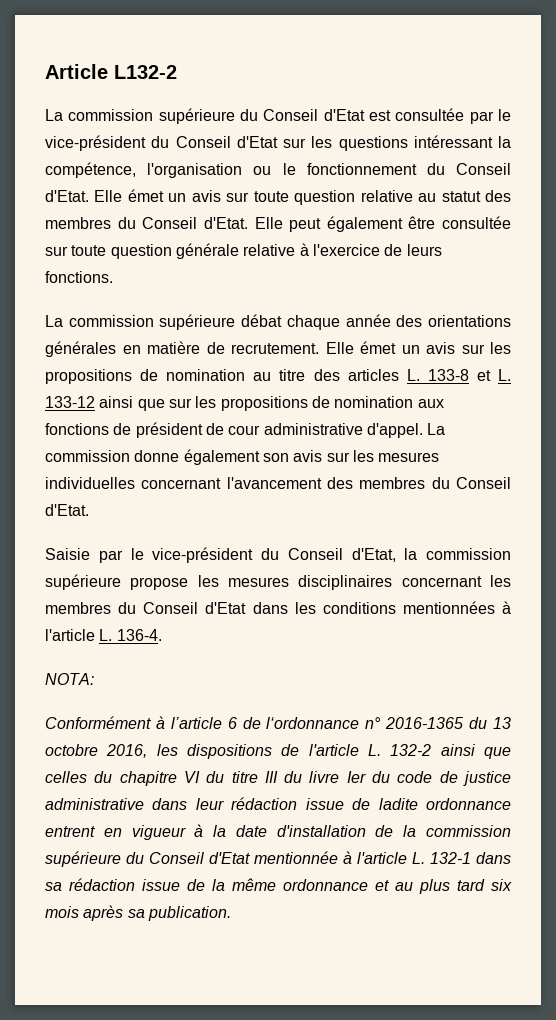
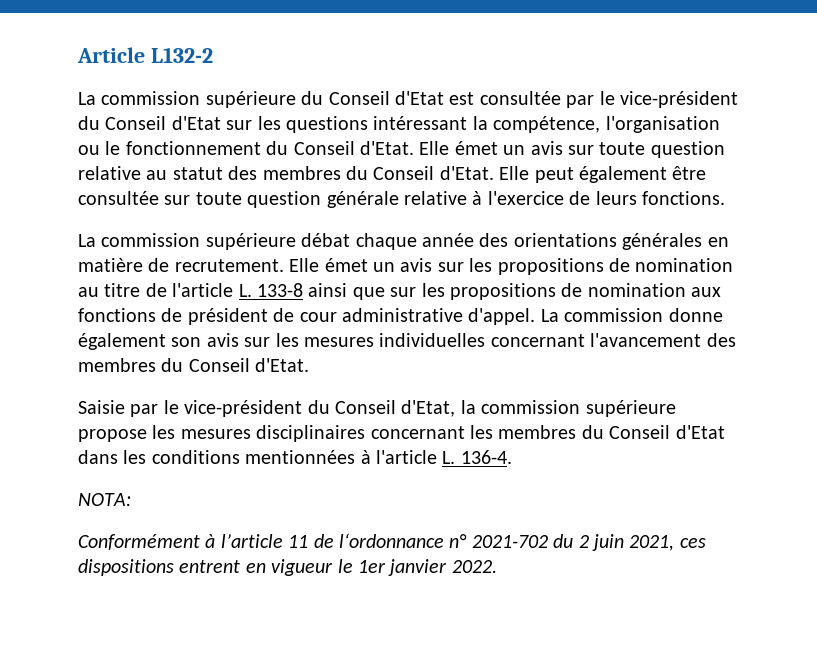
- Elle émet un avis sur les propositions de nomination au titre des articles L. 133-8 et L. 133-12 ainsi que sur les propositions de nomination aux fonctions de président de cour administrative d'appel.
+ Elle émet un avis sur les propositions de nomination au titre de l'article L. 133-8 ainsi que sur les propositions de nomination aux fonctions de président de cour administrative d'appel.
- Conformément à l’article 6 de l‘ordonnance n° 2016-1365 du 13 octobre 2016, les dispositions de l'article L. 132-2 ainsi que celles du chapitre VI du titre III du livre Ier du code de justice administrative dans leur rédaction issue de ladite ordonnance entrent en vigueur à la date d'installation de la commission supérieure du Conseil d'Etat mentionnée à l'article L. 132-1 dans sa rédaction issue de la même ordonnance et au plus tard six mois après sa publication.
+ Conformément à l’article 11 de l‘ordonnance n° 2021-702 du 2 juin 2021, ces dispositions entrent en vigueur le 1er janvier 2022.

